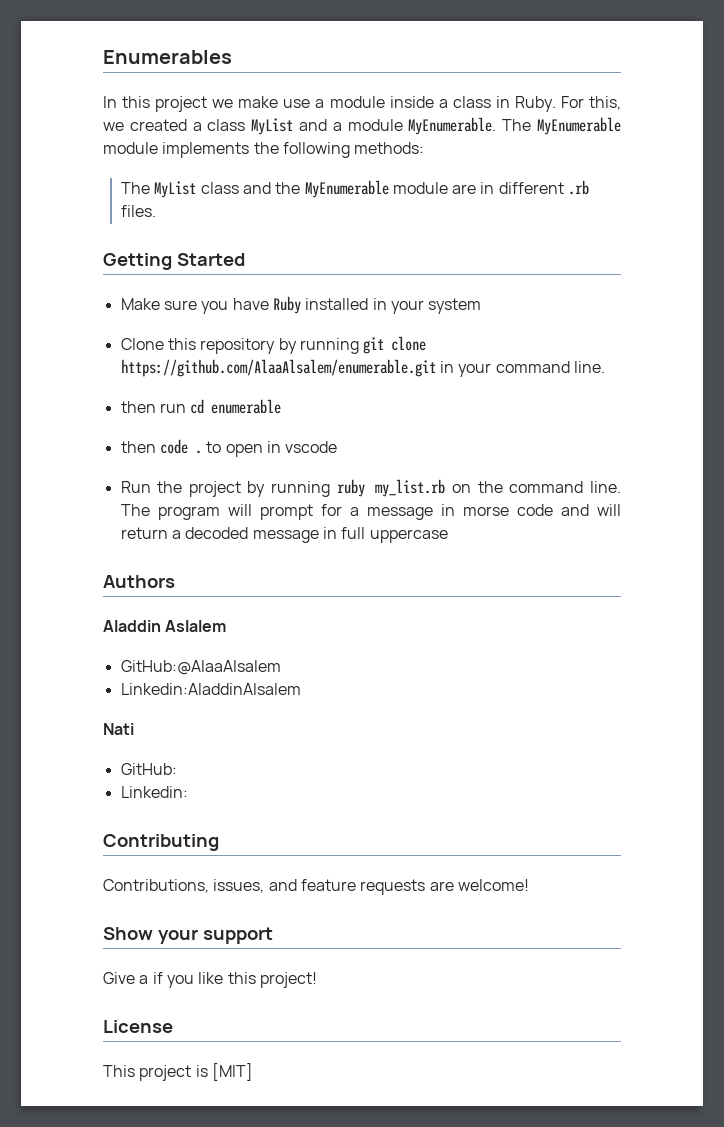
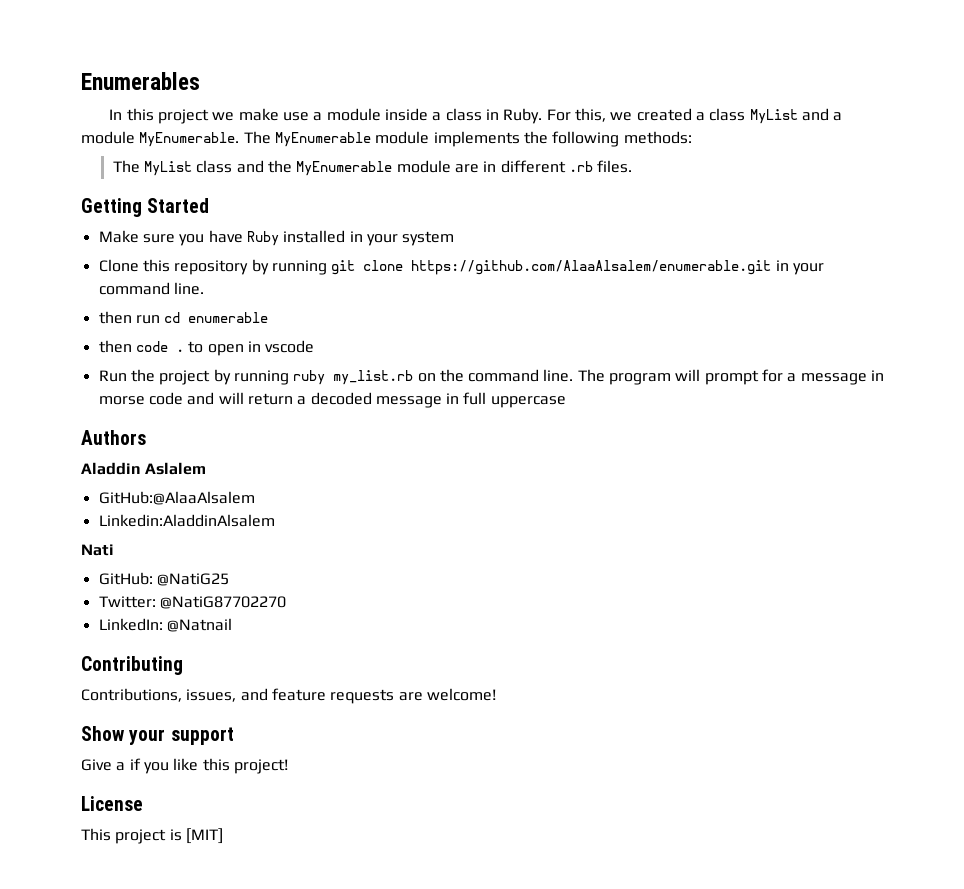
- GitHub:
- Linkedin:
+ GitHub: @NatiG25
+ Twitter: @NatiG87702270
+ LinkedIn: @Natnail

